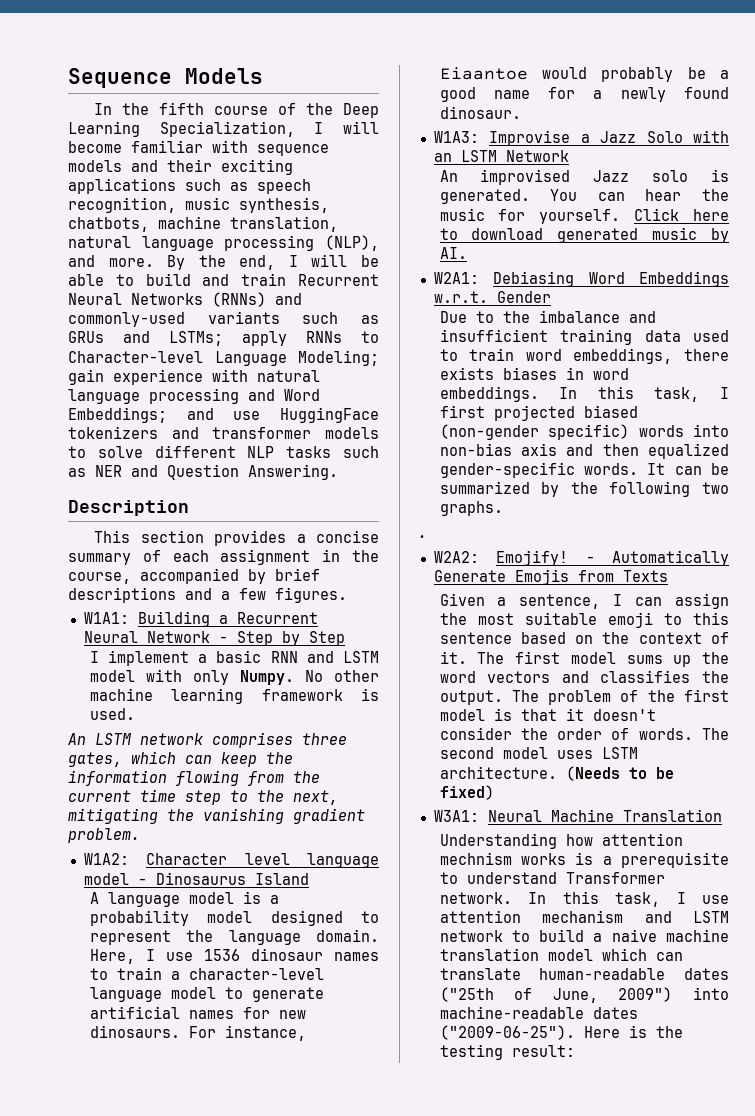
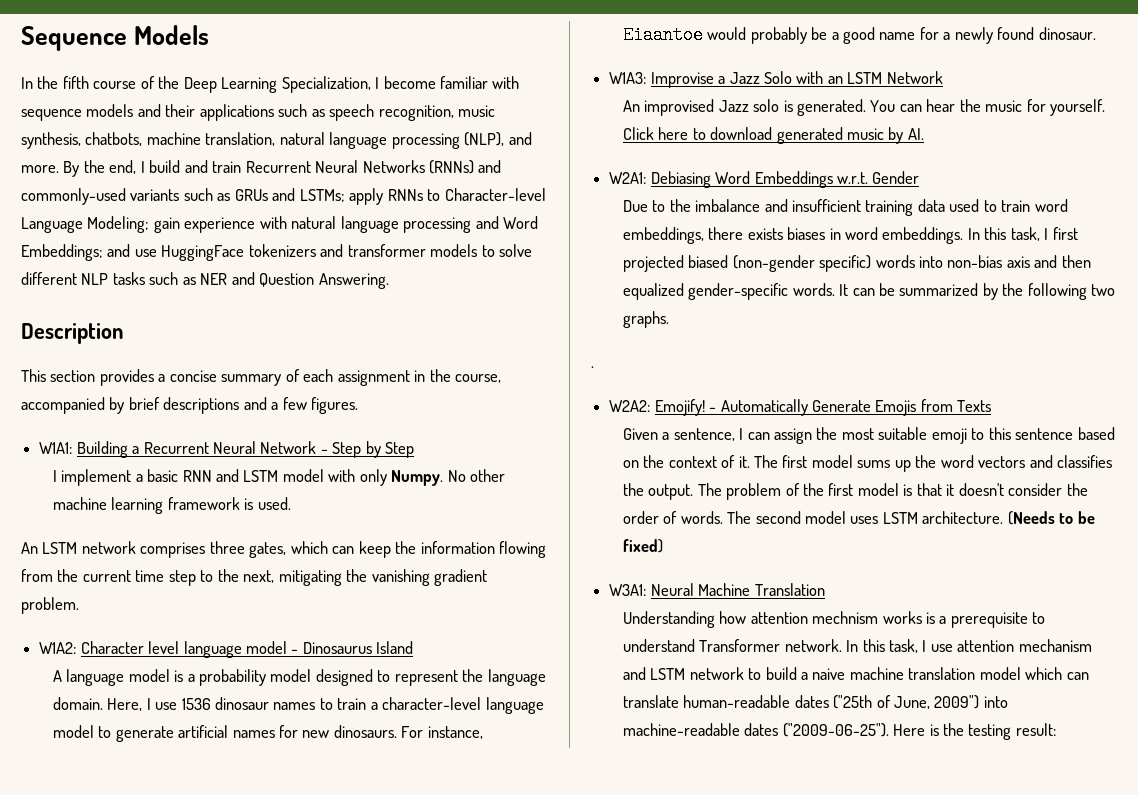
- In the fifth course of the Deep Learning Specialization, I will become familiar with sequence models and their exciting applications such as speech recognition, music synthesis, chatbots, machine translation, natural language processing (NLP), and more.
+ In the fifth course of the Deep Learning Specialization, I become familiar with sequence models and their applications such as speech recognition, music synthesis, chatbots, machine translation, natural language processing (NLP), and more.
- By the end, I will be able to build and train Recurrent Neural Networks (RNNs) and commonly-used variants such as GRUs and LSTMs; apply RNNs to Character-level Language Modeling; gain experience with natural language processing and Word Embeddings; and use HuggingFace tokenizers and transformer models to solve different NLP tasks such as NER and Question Answering.
+ By the end, I build and train Recurrent Neural Networks (RNNs) and commonly-used variants such as GRUs and LSTMs; apply RNNs to Character-level Language Modeling; gain experience with natural language processing and Word Embeddings; and use HuggingFace tokenizers and transformer models to solve different NLP tasks such as NER and Question Answering.

